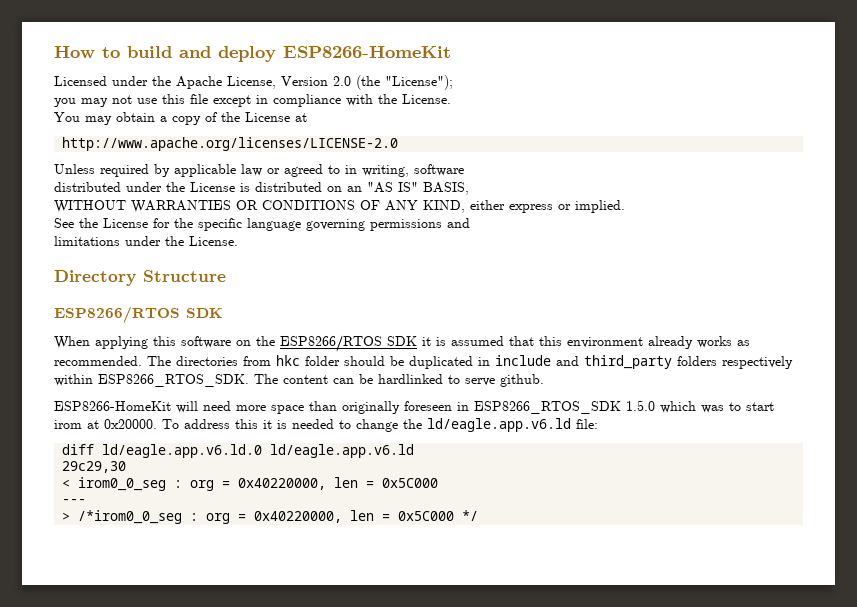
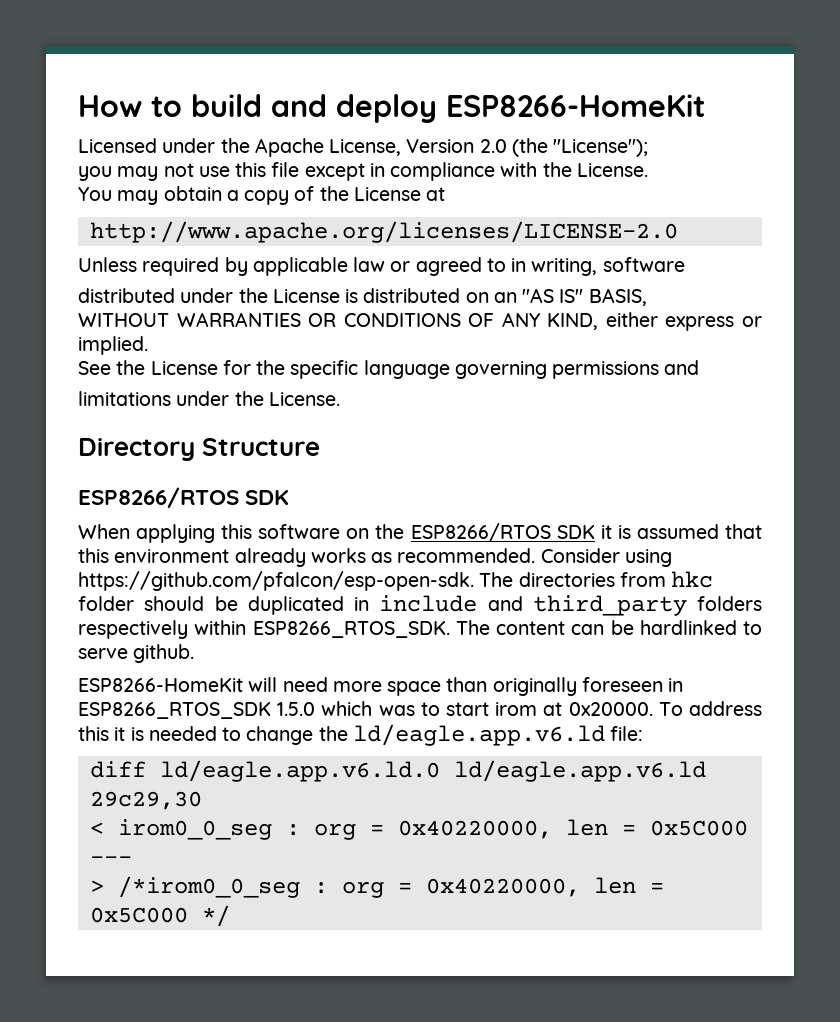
- The directories from hkc folder should be duplicated in include and third_party folders respectively within ESP8266_RTOS_SDK.
+ Consider using https://github.com/pfalcon/esp-open-sdk. The directories from hkc folder should be duplicated in include and third_party folders respectively within ESP8266_RTOS_SDK.

